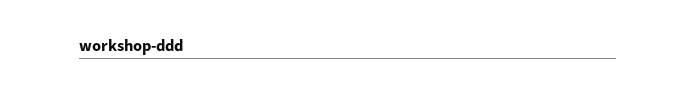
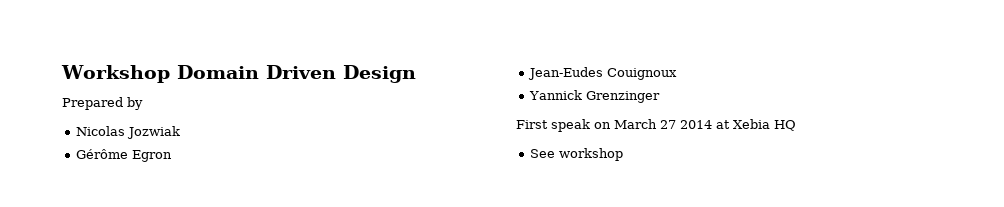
- workshop-ddd
+ Workshop Domain Driven Design
+ Prepared by
+ Nicolas Jozwiak
+ Gérôme Egron
+ Jean-Eudes Couignoux
+ Yannick Grenzinger
+ First speak on March 27 2014 at Xebia HQ
+ See workshop

